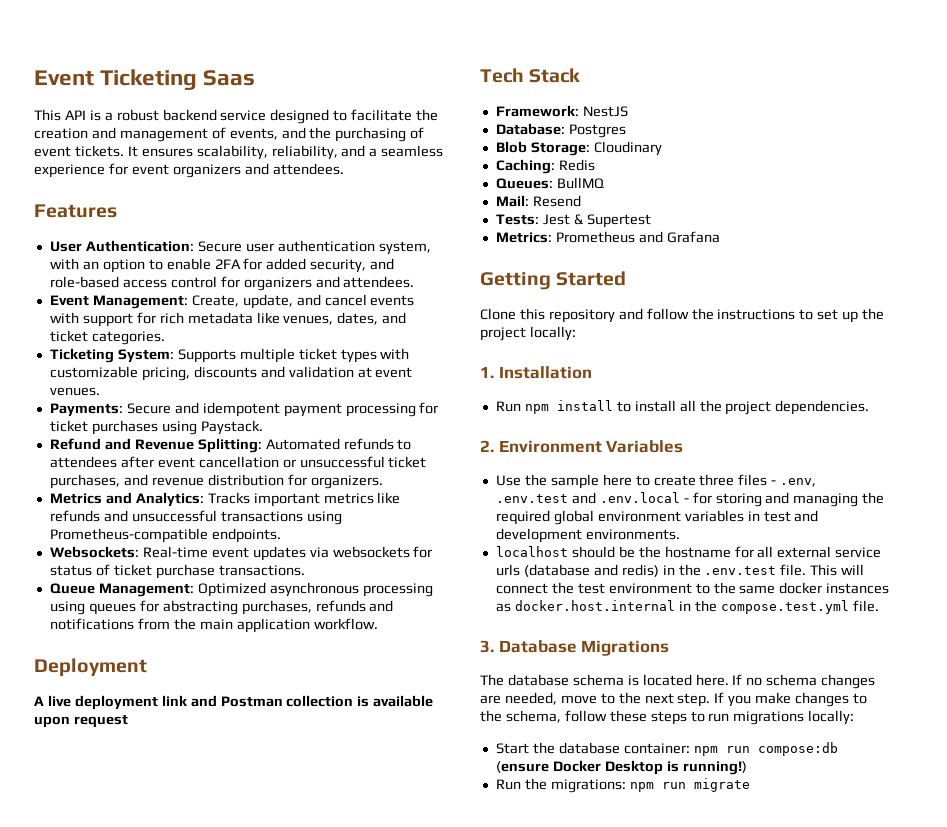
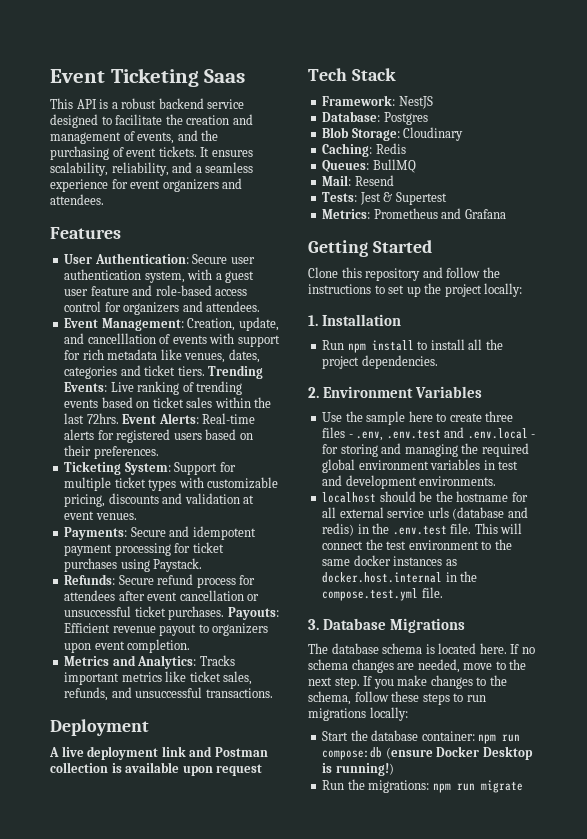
- User Authentication: Secure user authentication system, with an option to enable 2FA for added security, and role-based access control for organizers and attendees.
+ User Authentication: Secure user authentication system, with a guest user feature and role-based access control for organizers and attendees.
- Event Management: Create, update, and cancel events with support for rich metadata like venues, dates, and ticket categories.
+ Event Management: Creation, update, and cancelllation of events with support for rich metadata like venues, dates, categories and ticket tiers. Trending Events: Live ranking of trending events based on ticket sales within the last 72hrs. Event Alerts: Real-time alerts for registered users based on their preferences.
- Ticketing System: Supports multiple ticket types with customizable pricing, discounts and validation at event venues.
+ Ticketing System: Support for multiple ticket types with customizable pricing, discounts and validation at event venues.
- Refund and Revenue Splitting: Automated refunds to attendees after event cancellation or unsuccessful ticket purchases, and revenue distribution for organizers.
+ Refunds: Secure refund process for attendees after event cancellation or unsuccessful ticket purchases. Payouts: Efficient revenue payout to organizers upon event completion.
- Metrics and Analytics: Tracks important metrics like refunds and unsuccessful transactions using Prometheus-compatible endpoints.
- Websockets: Real-time event updates via websockets for status of ticket purchase transactions.
- Queue Management: Optimized asynchronous processing using queues for abstracting purchases, refunds and notifications from the main application workflow.
+ Metrics and Analytics: Tracks important metrics like ticket sales, refunds, and unsuccessful transactions.

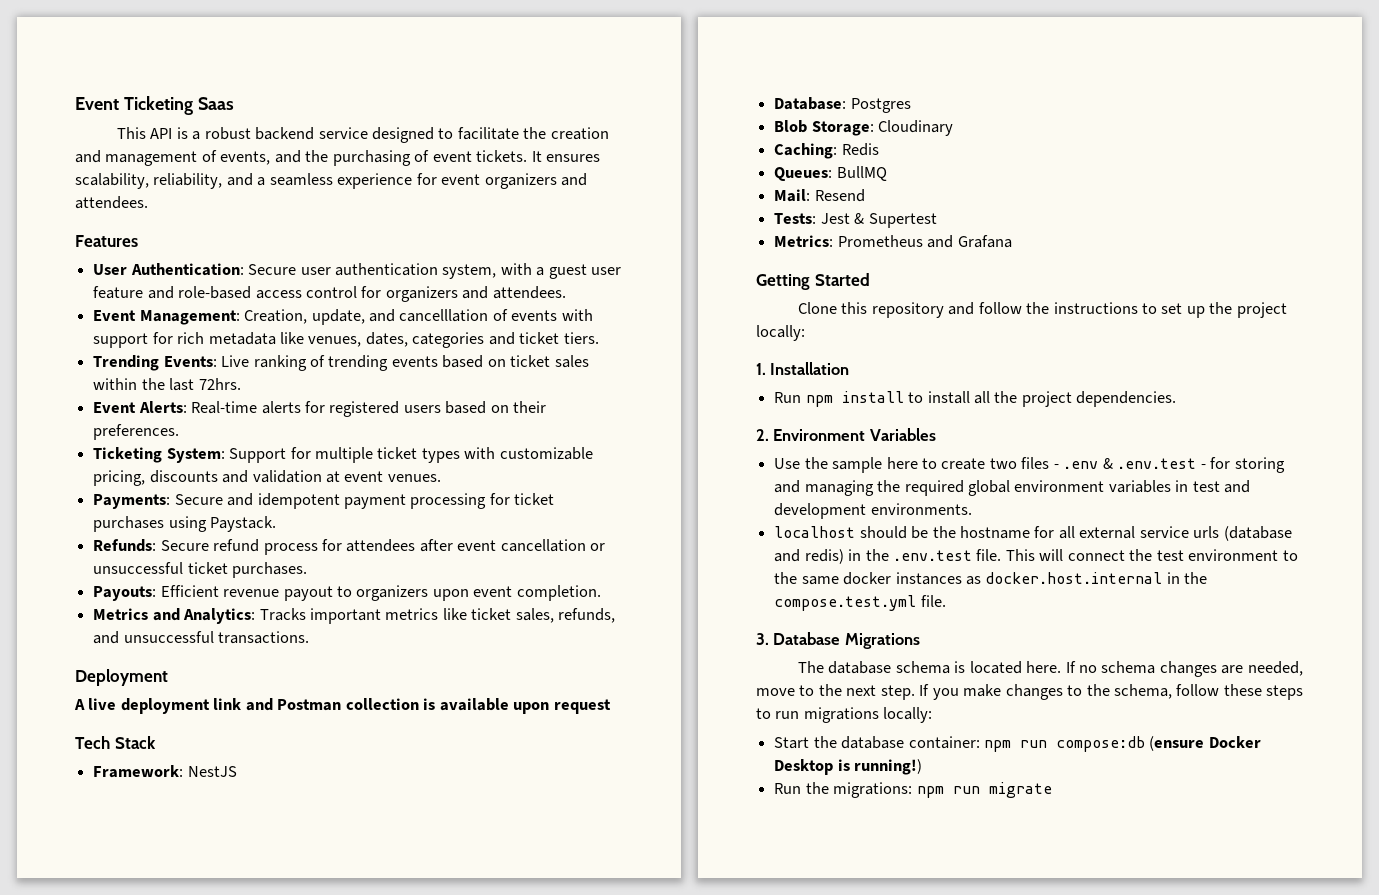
- Event Management: Creation, update, and cancelllation of events with support for rich metadata like venues, dates, categories and ticket tiers. Trending Events: Live ranking of trending events based on ticket sales within the last 72hrs. Event Alerts: Real-time alerts for registered users based on their preferences.
+ Event Management: Creation, update, and cancelllation of events with support for rich metadata like venues, dates, categories and ticket tiers.
+ Trending Events: Live ranking of trending events based on ticket sales within the last 72hrs.
+ Event Alerts: Real-time alerts for registered users based on their preferences.
- Refunds: Secure refund process for attendees after event cancellation or unsuccessful ticket purchases. Payouts: Efficient revenue payout to organizers upon event completion.
+ Refunds: Secure refund process for attendees after event cancellation or unsuccessful ticket purchases.
+ Payouts: Efficient revenue payout to organizers upon event completion.
- Use the sample here to create three files - .env, .env.test and .env.local - for storing and managing the required global environment variables in test and development environments.
+ Use the sample here to create two files - .env & .env.test - for storing and managing the required global environment variables in test and development environments.

